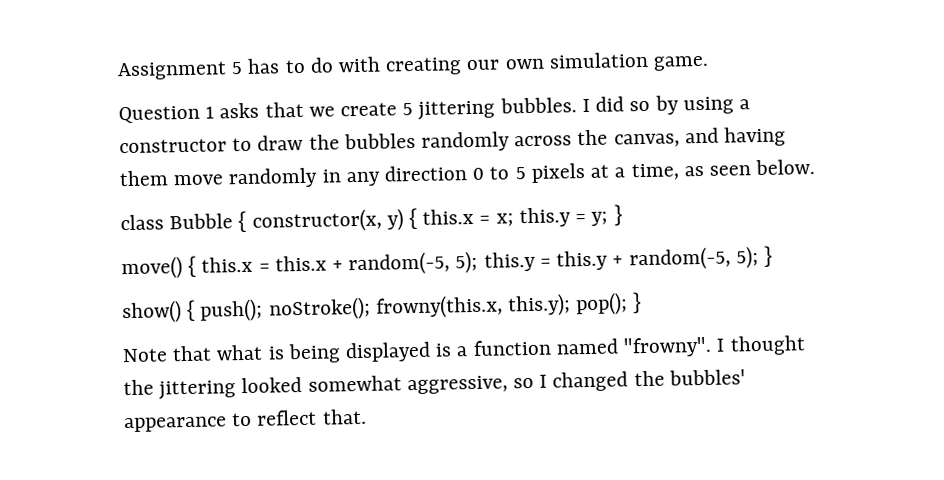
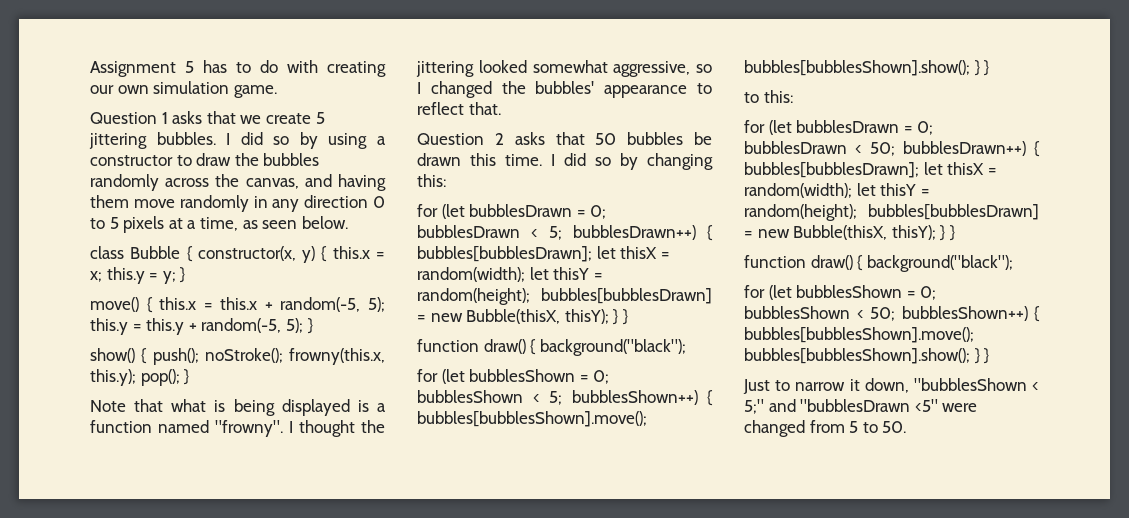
+ Question 2 asks that 50 bubbles be drawn this time. I did so by changing this:
+ for (let bubblesDrawn = 0; bubblesDrawn < 5; bubblesDrawn++) { bubbles[bubblesDrawn]; let thisX = random(width); let thisY = random(height); bubbles[bubblesDrawn] = new Bubble(thisX, thisY); } }
+ function draw() { background("black");
+ for (let bubblesShown = 0; bubblesShown < 5; bubblesShown++) { bubbles[bubblesShown].move(); bubbles[bubblesShown].show(); } }
+ to this:
+ for (let bubblesDrawn = 0; bubblesDrawn < 50; bubblesDrawn++) { bubbles[bubblesDrawn]; let thisX = random(width); let thisY = random(height); bubbles[bubblesDrawn] = new Bubble(thisX, thisY); } }
+ function draw() { background("black");
+ for (let bubblesShown = 0; bubblesShown < 50; bubblesShown++) { bubbles[bubblesShown].move(); bubbles[bubblesShown].show(); } }
+ Just to narrow it down, "bubblesShown < 5;" and "bubblesDrawn <5" were changed from 5 to 50.

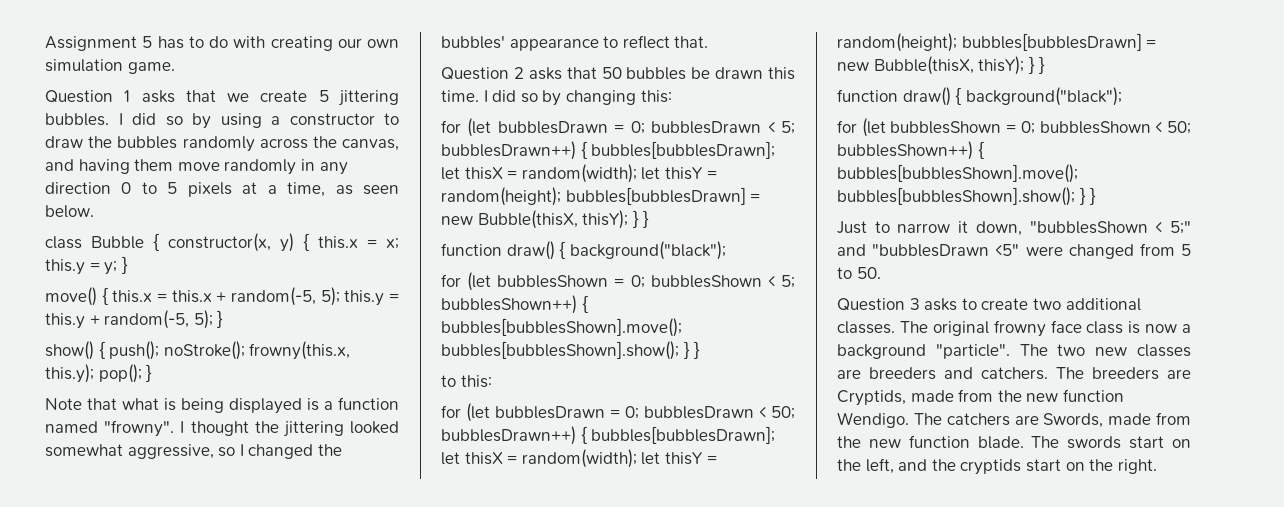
+ Question 3 asks to create two additional classes. The original frowny face class is now a background "particle". The two new classes are breeders and catchers. The breeders are Cryptids, made from the new function Wendigo. The catchers are Swords, made from the new function blade. The swords start on the left, and the cryptids start on the right.

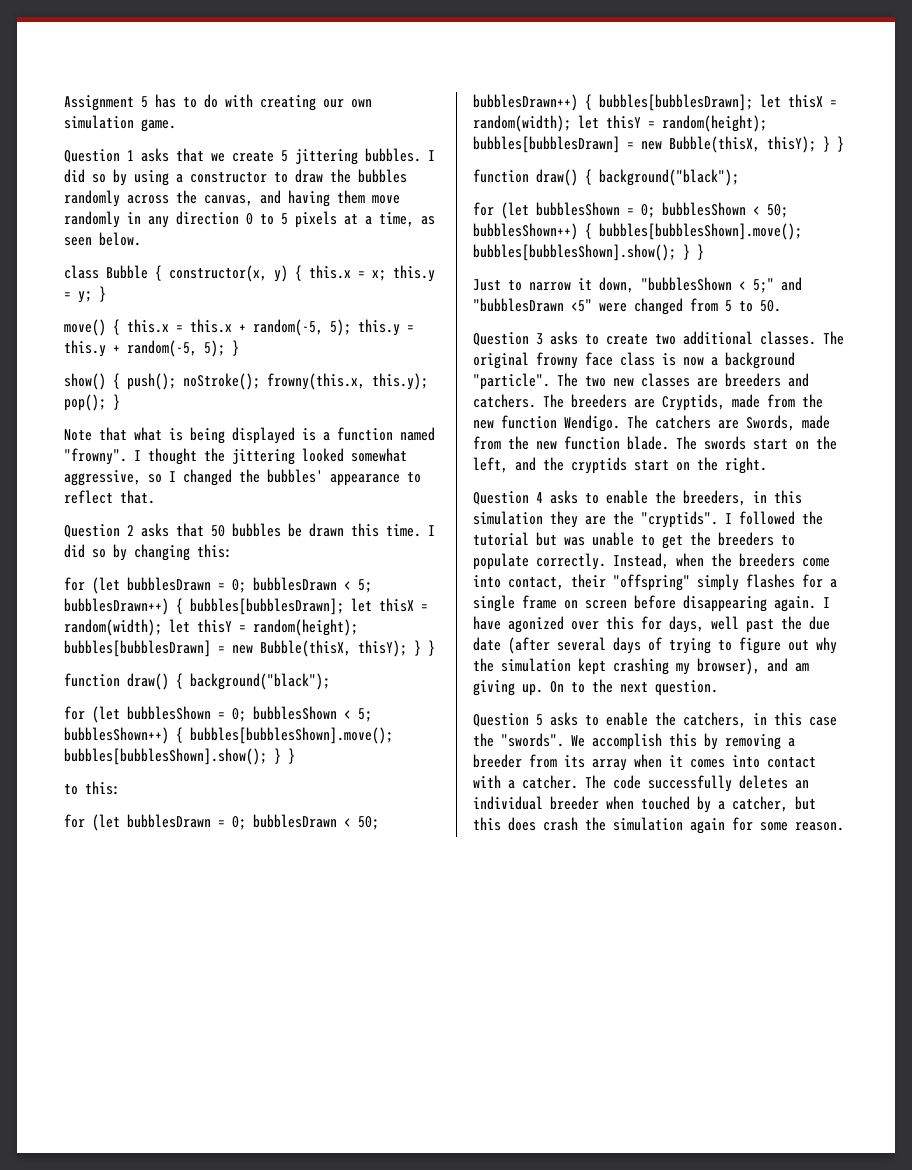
+ Question 4 asks to enable the breeders, in this simulation they are the "cryptids". I followed the tutorial but was unable to get the breeders to populate correctly. Instead, when the breeders come into contact, their "offspring" simply flashes for a single frame on screen before disappearing again. I have agonized over this for days, well past the due date (after several days of trying to figure out why the simulation kept crashing my browser), and am giving up. On to the next question.
+ Question 5 asks to enable the catchers, in this case the "swords". We accomplish this by removing a breeder from its array when it comes into contact with a catcher. The code successfully deletes an individual breeder when touched by a catcher, but this does crash the simulation again for some reason.

